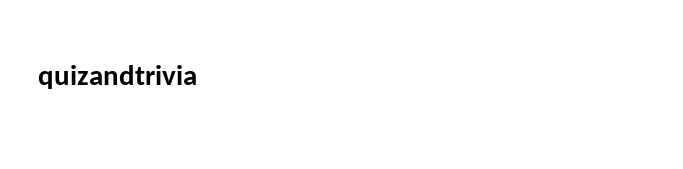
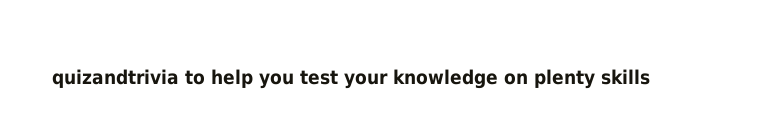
- quizandtrivia
+ quizandtrivia to help you test your knowledge on plenty skills

